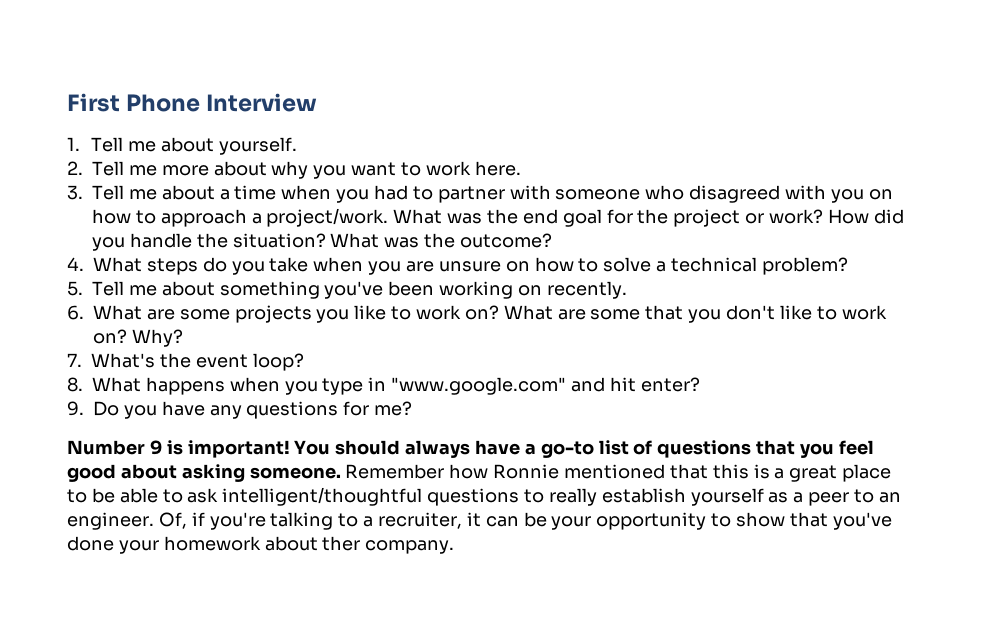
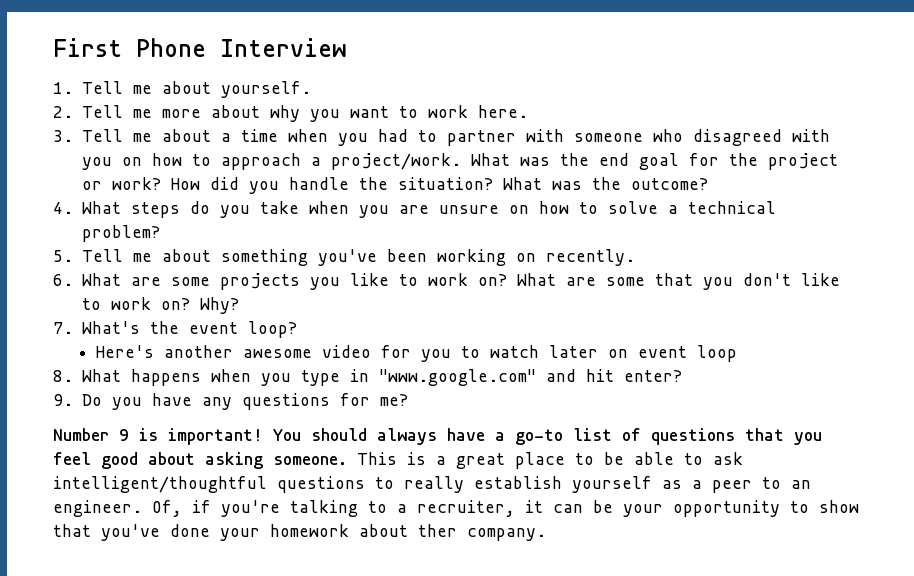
+ Here's another awesome video for you to watch later on event loop
- Remember how Ronnie mentioned that this is a great place to be able to ask intelligent/thoughtful questions to really establish yourself as a peer to an engineer.
+ This is a great place to be able to ask intelligent/thoughtful questions to really establish yourself as a peer to an engineer.

